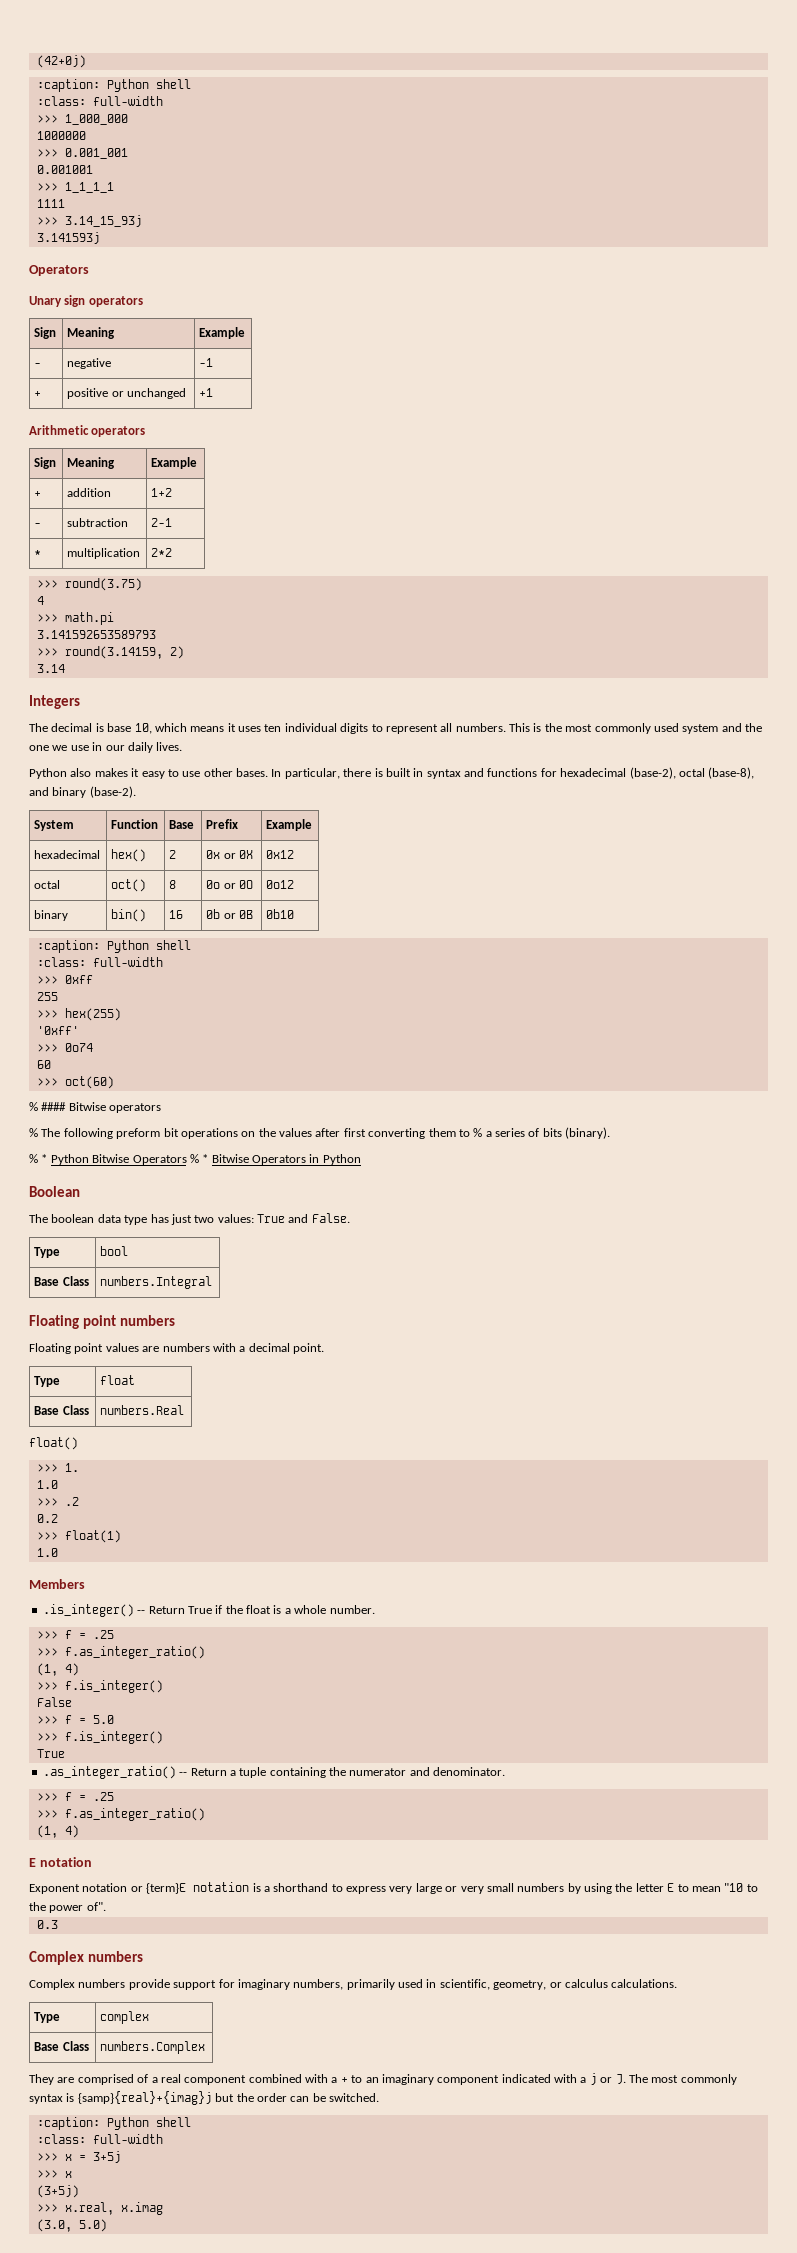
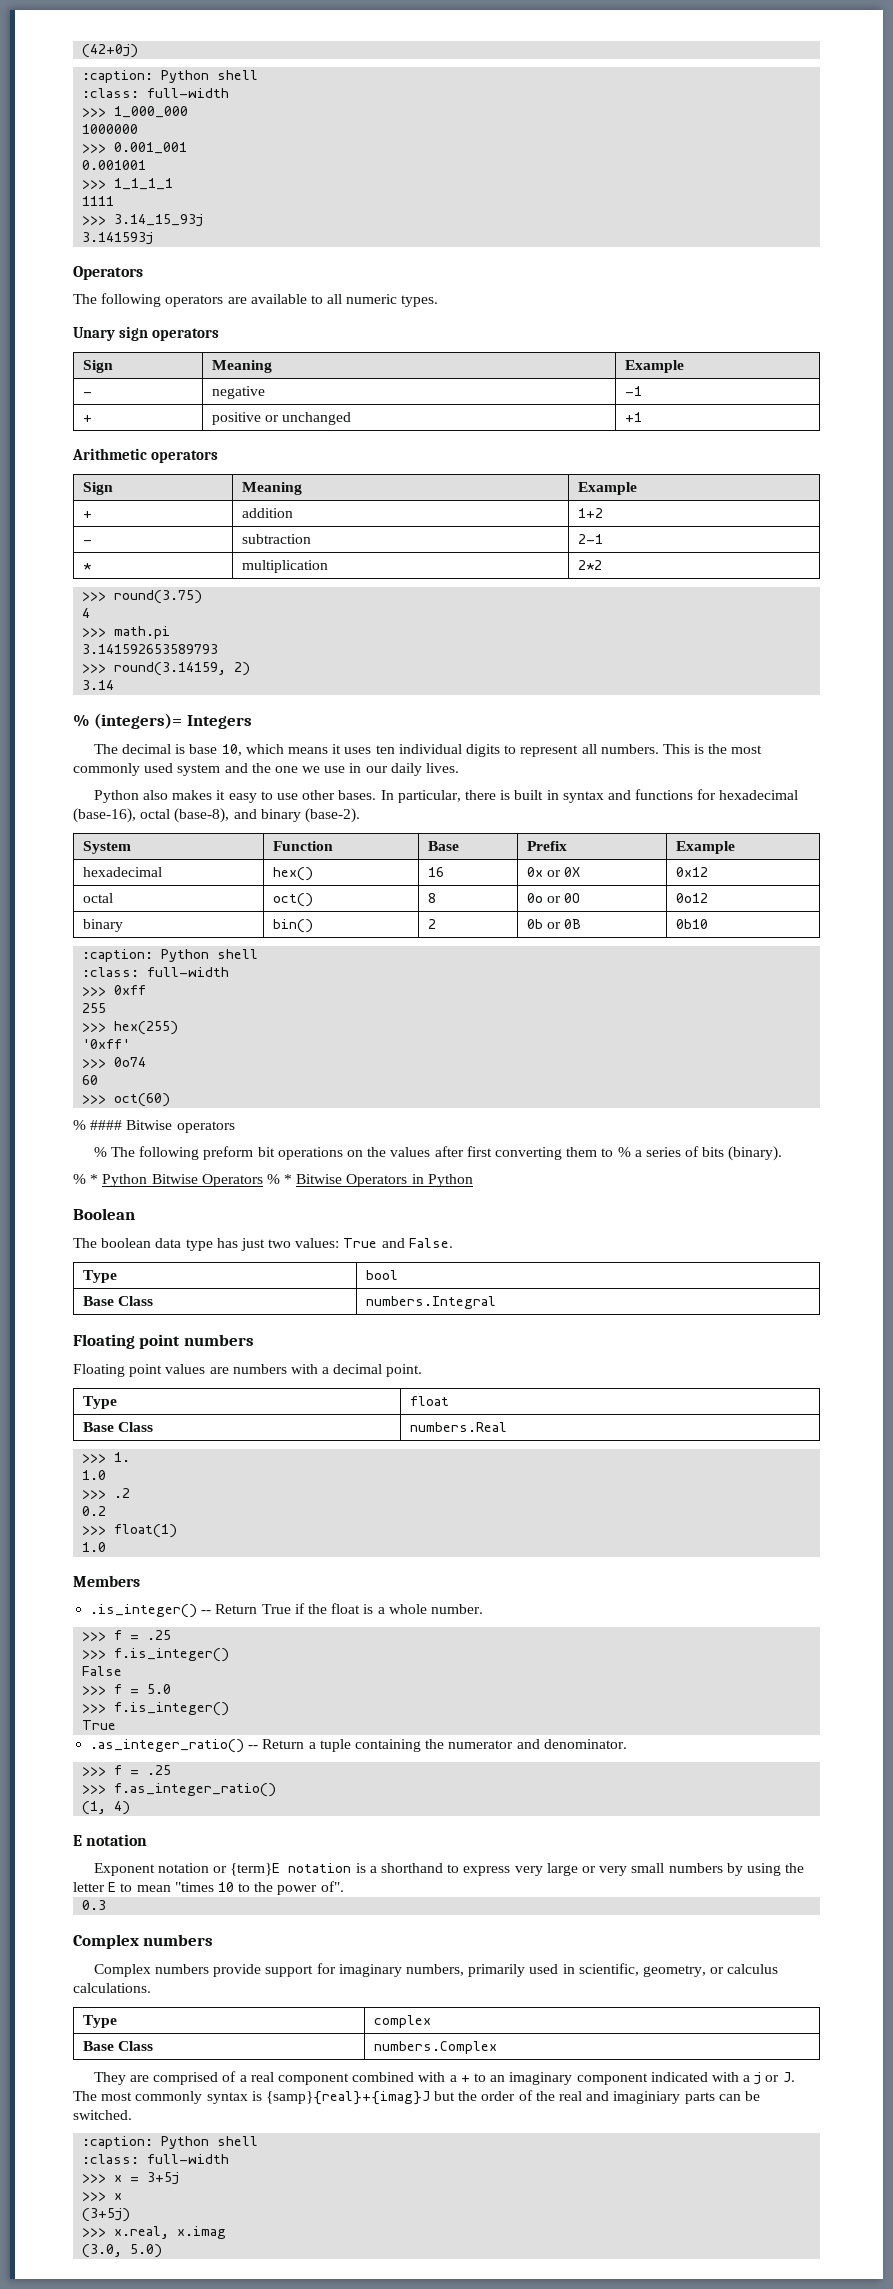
+ The following operators are available to all numeric types.
- Integers
+ % (integers)= Integers
- In particular, there is built in syntax and functions for hexadecimal (base-2), octal (base-8), and binary (base-2).
+ In particular, there is built in syntax and functions for hexadecimal (base-16), octal (base-8), and binary (base-2).
- hexadecimal | hex() | 2 | 0x or 0X | 0x12
+ hexadecimal | hex() | 16 | 0x or 0X | 0x12
- binary | bin() | 16 | 0b or 0B | 0b10
+ binary | bin() | 2 | 0b or 0B | 0b10
- float()
  .is_integer() -- Return True if the float is a whole number.
  >>> f = .25
- >>> f.as_integer_ratio()
- (1, 4)
- Exponent notation or {term}E notation is a shorthand to express very large or very small numbers by using the letter E to mean "10 to the power of".
+ Exponent notation or {term}E notation is a shorthand to express very large or very small numbers by using the letter E to mean "times 10 to the power of".
- They are comprised of a real component combined with a + to an imaginary component indicated with a j or J. The most commonly syntax is {samp}{real}+{imag}j but the order can be switched.
+ They are comprised of a real component combined with a + to an imaginary component indicated with a j or J. The most commonly syntax is {samp}{real}+{imag}J but the order of the real and imaginiary parts can be switched.

